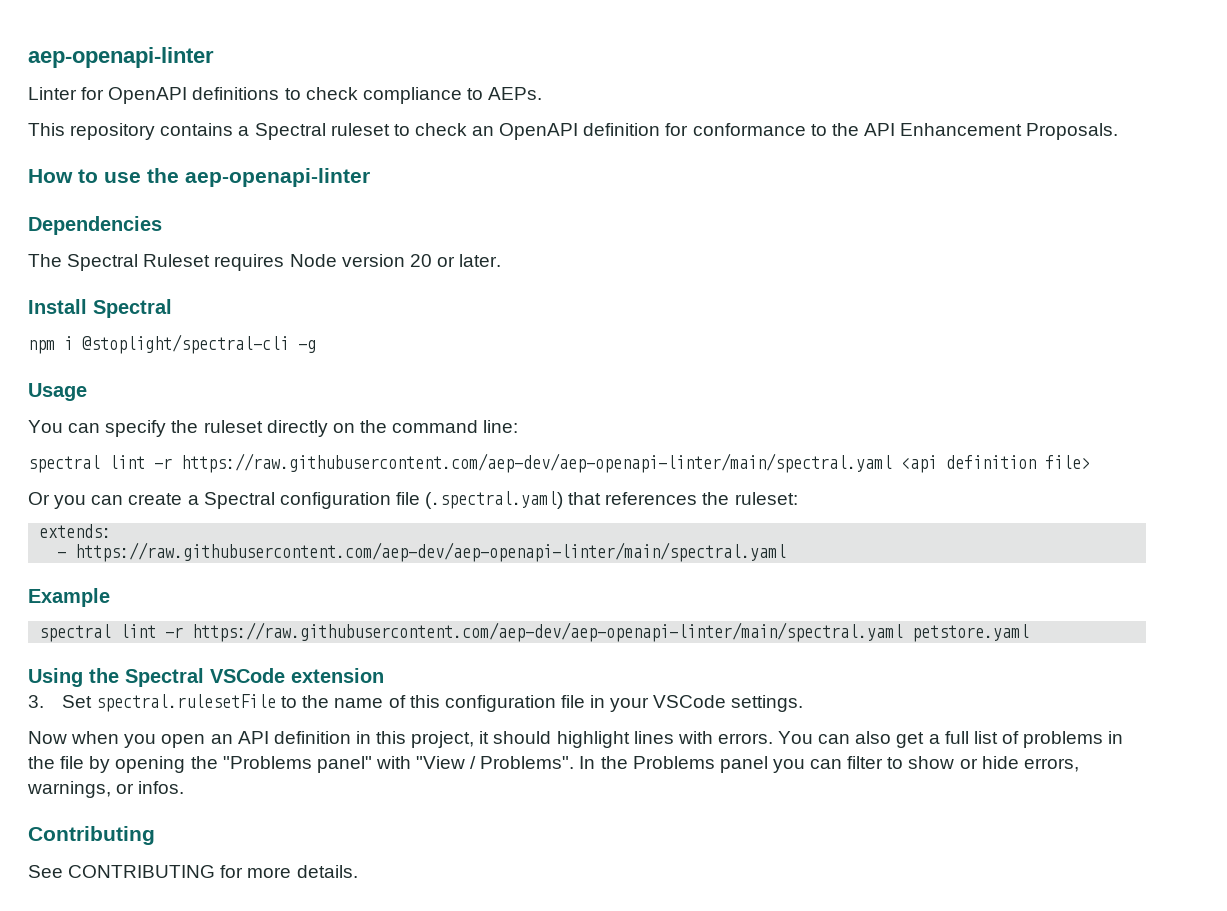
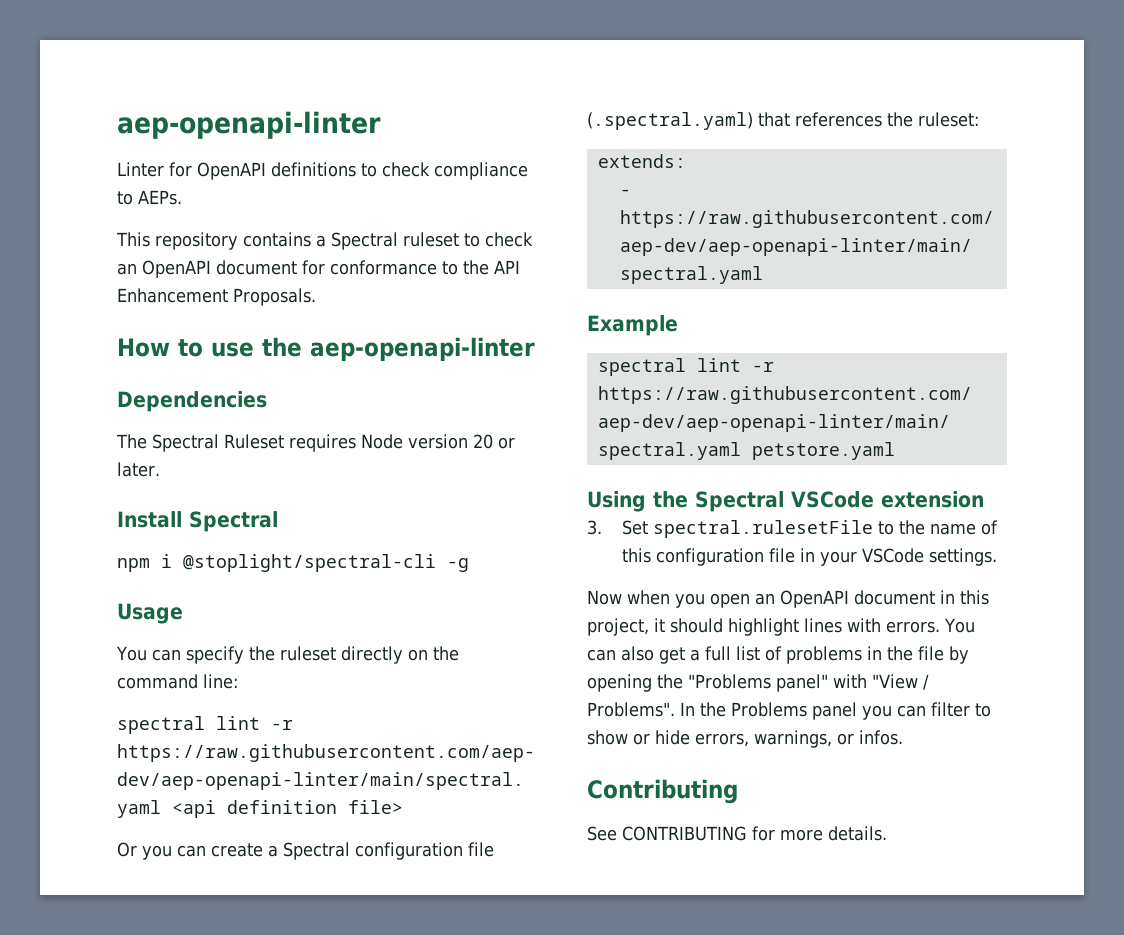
- This repository contains a Spectral ruleset to check an OpenAPI definition for conformance to the API Enhancement Proposals.
+ This repository contains a Spectral ruleset to check an OpenAPI document for conformance to the API Enhancement Proposals.
- Now when you open an API definition in this project, it should highlight lines with errors.
+ Now when you open an OpenAPI document in this project, it should highlight lines with errors.

